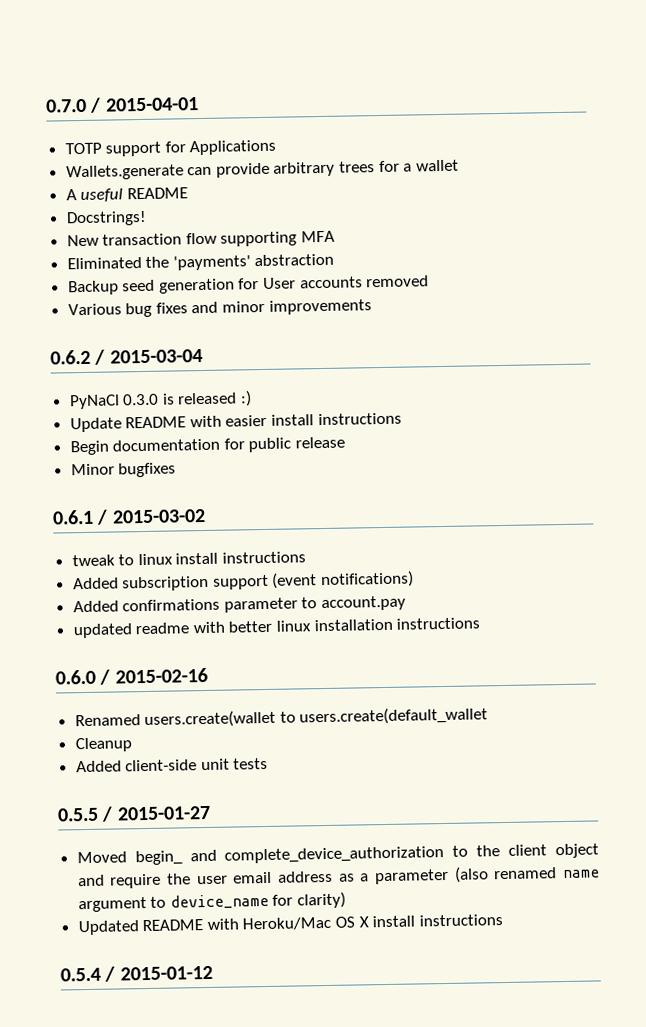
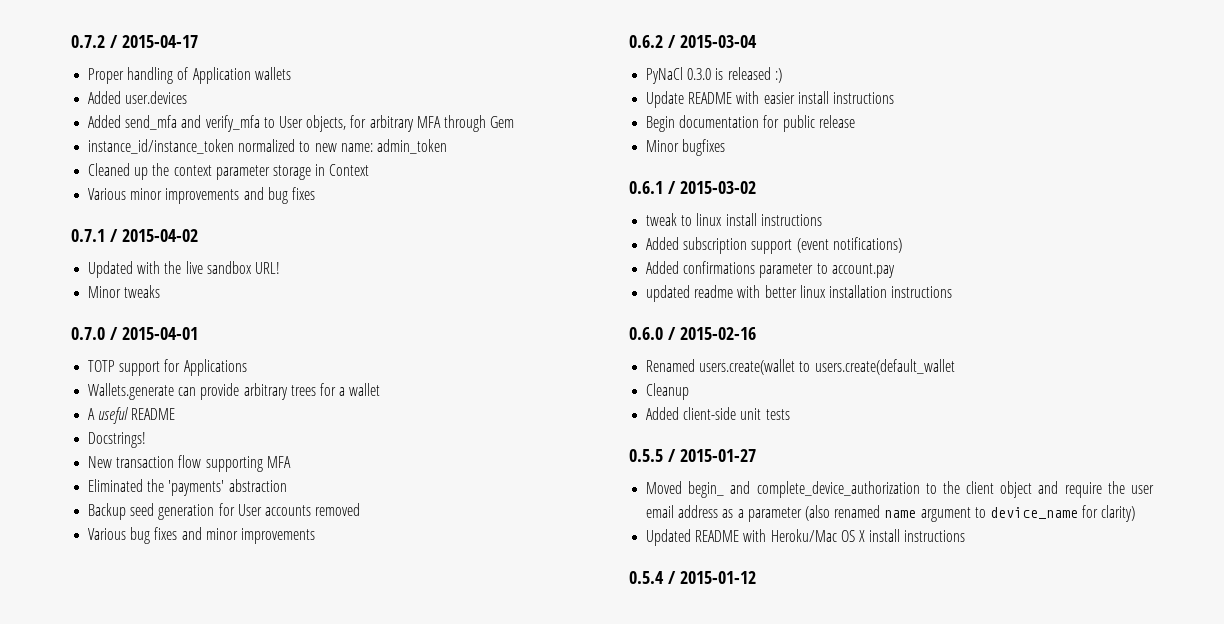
+ 0.7.2 / 2015-04-17
+ Proper handling of Application wallets
+ Added user.devices
+ Added send_mfa and verify_mfa to User objects, for arbitrary MFA through Gem
+ instance_id/instance_token normalized to new name: admin_token
+ Cleaned up the context parameter storage in Context
+ Various minor improvements and bug fixes
+ 0.7.1 / 2015-04-02
+ Updated with the live sandbox URL!
+ Minor tweaks

